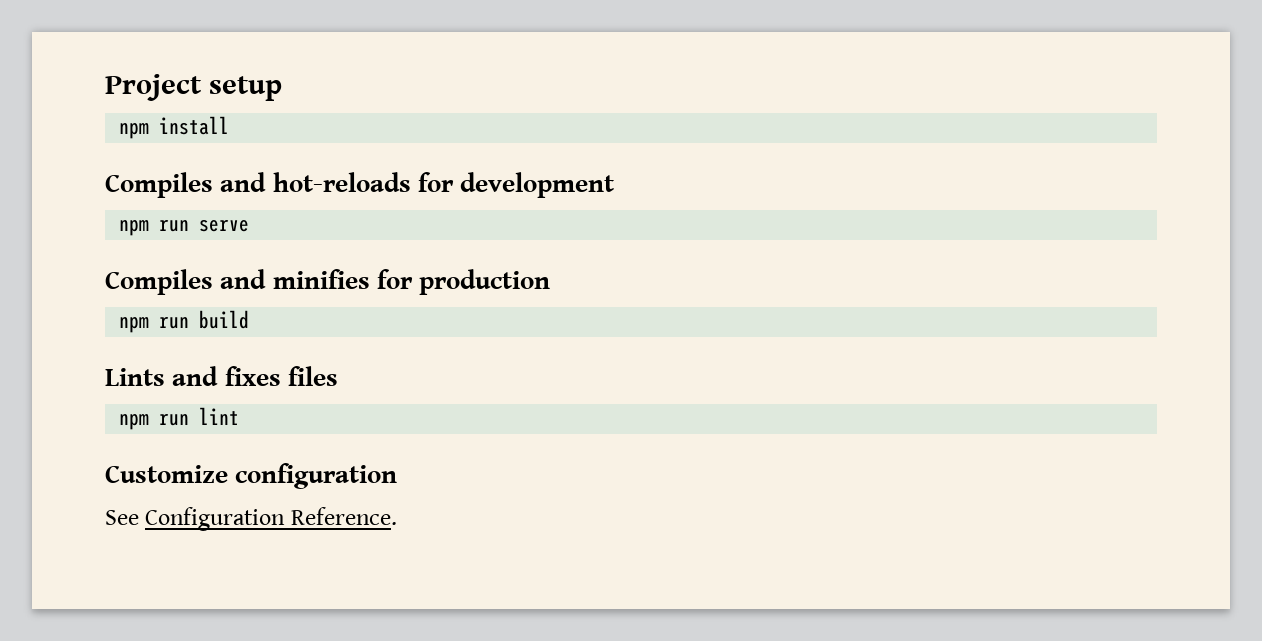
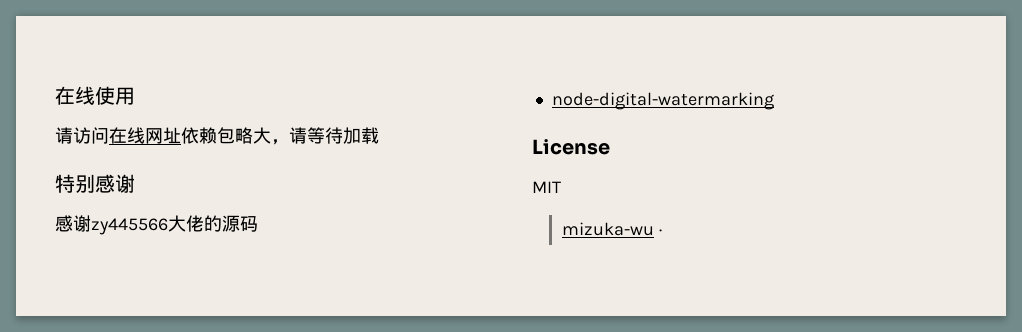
- Project setup
- npm install
- Compiles and hot-reloads for development
- npm run serve
- Compiles and minifies for production
- npm run build
- Lints and fixes files
- npm run lint
- Customize configuration
- See Configuration Reference.
+ 在线使用
+ 请访问在线网址依赖包略大，请等待加载
+ 特别感谢
+ 感谢zy445566大佬的源码
+ node-digital-watermarking
+ License
+ MIT
+ mizuka-wu ·

